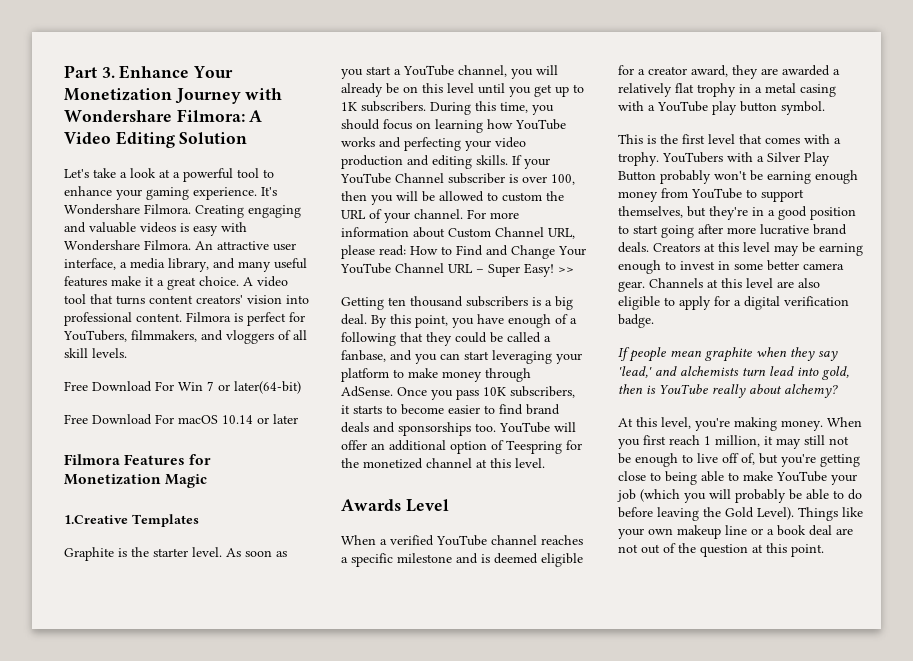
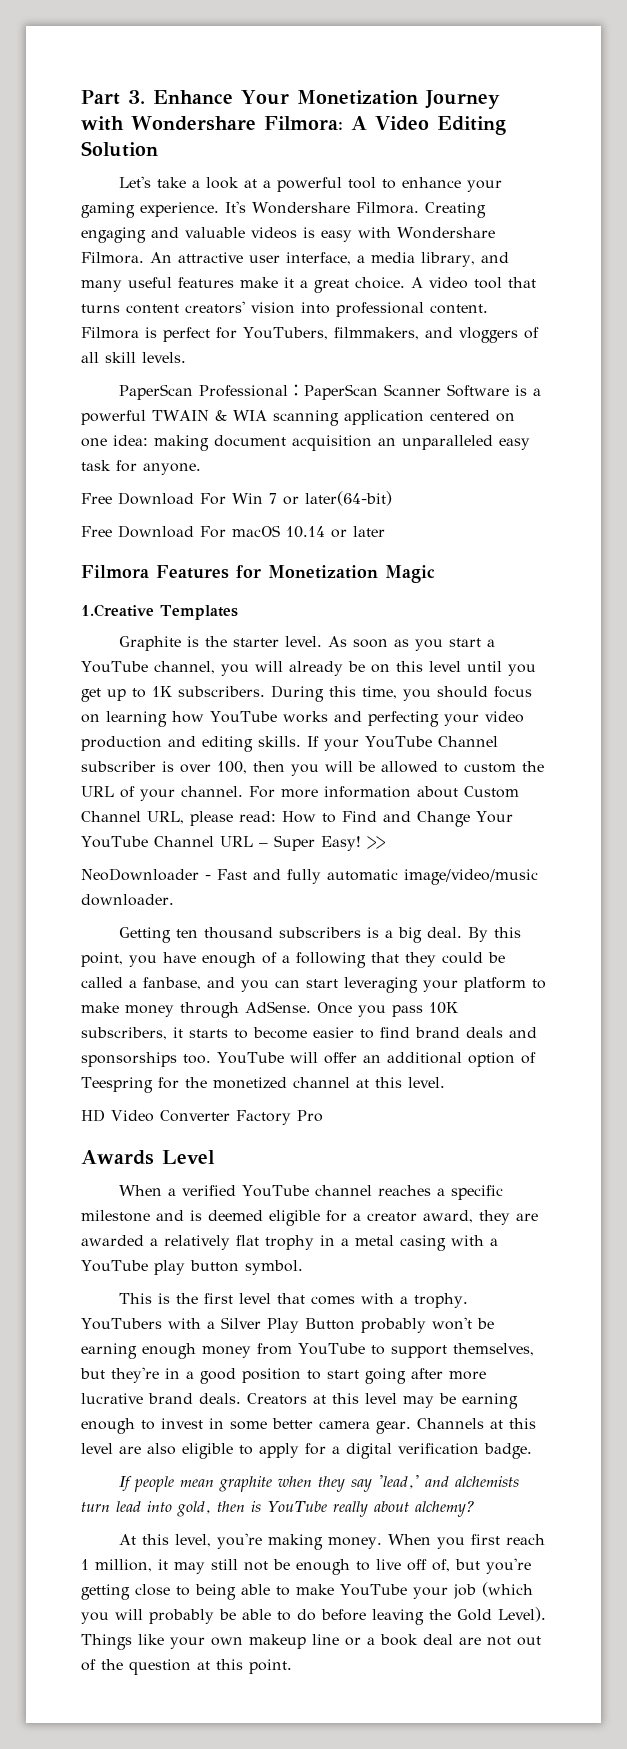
+ PaperScan Professional：PaperScan Scanner Software is a powerful TWAIN & WIA scanning application centered on one idea: making document acquisition an unparalleled easy task for anyone.
+ NeoDownloader - Fast and fully automatic image/video/music downloader.
+ HD Video Converter Factory Pro

